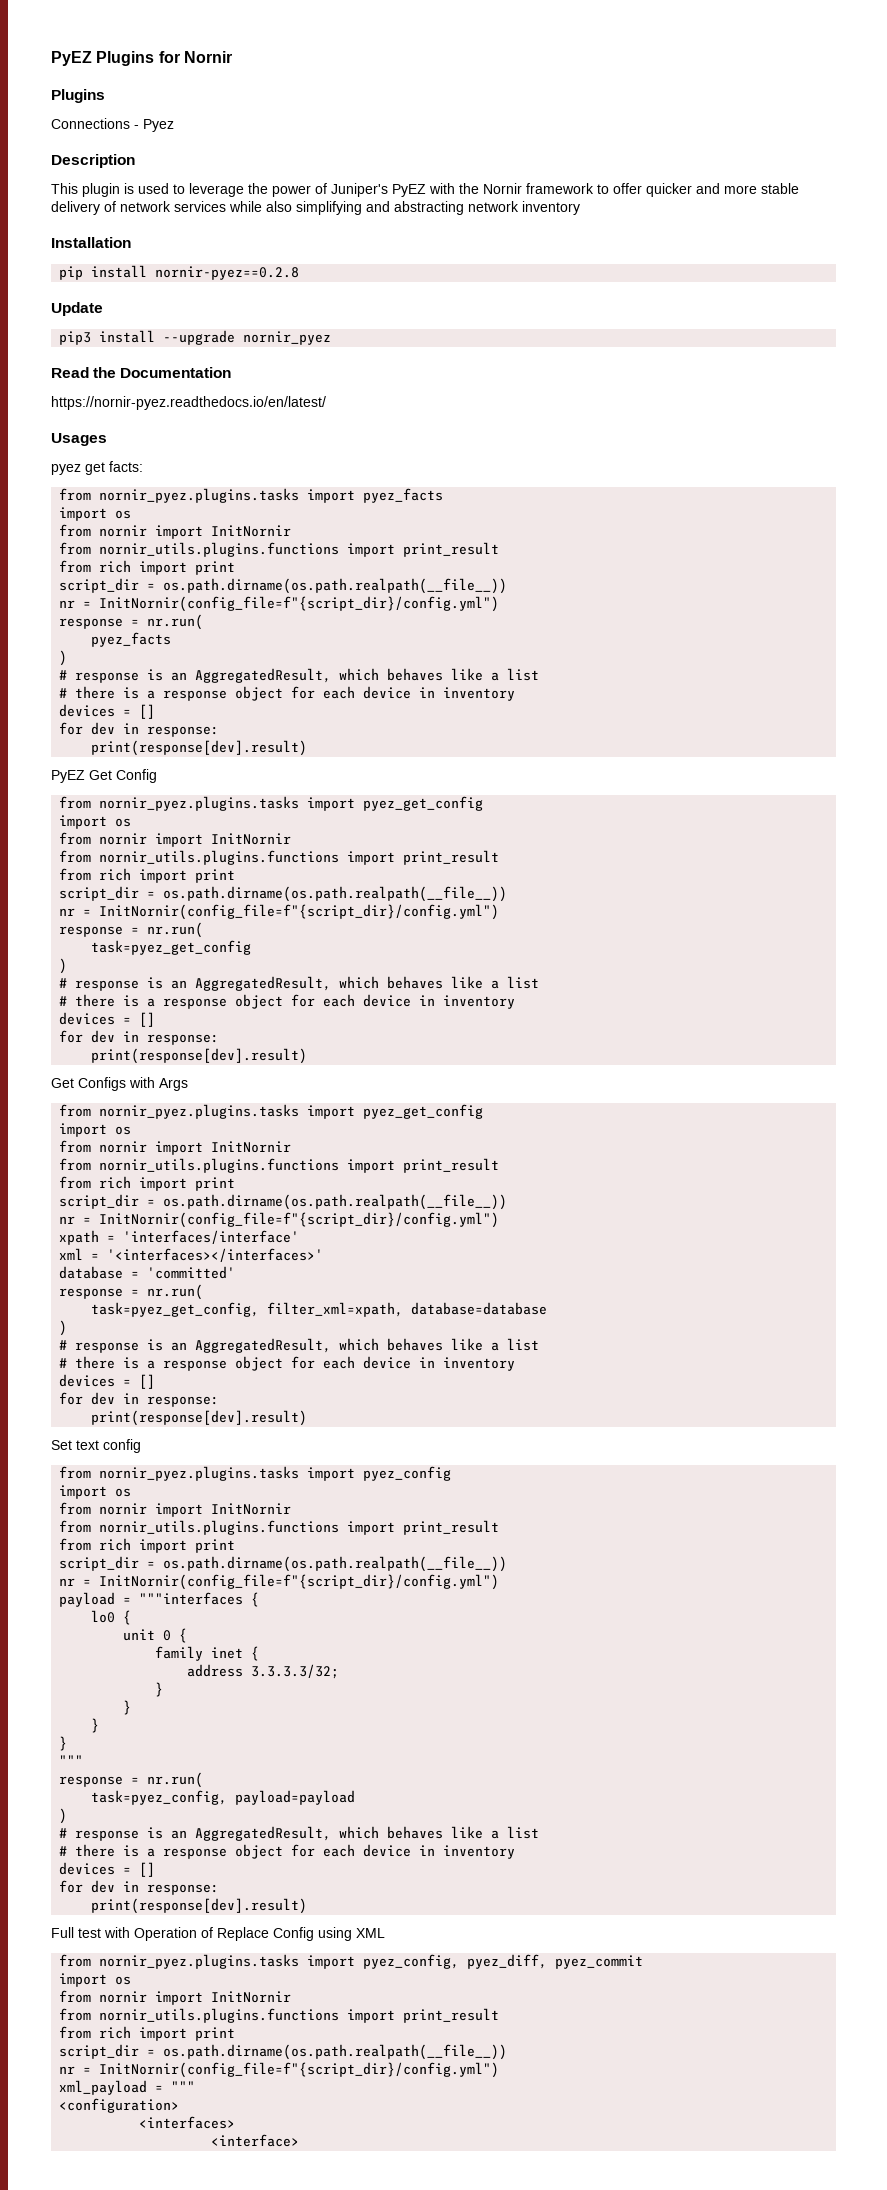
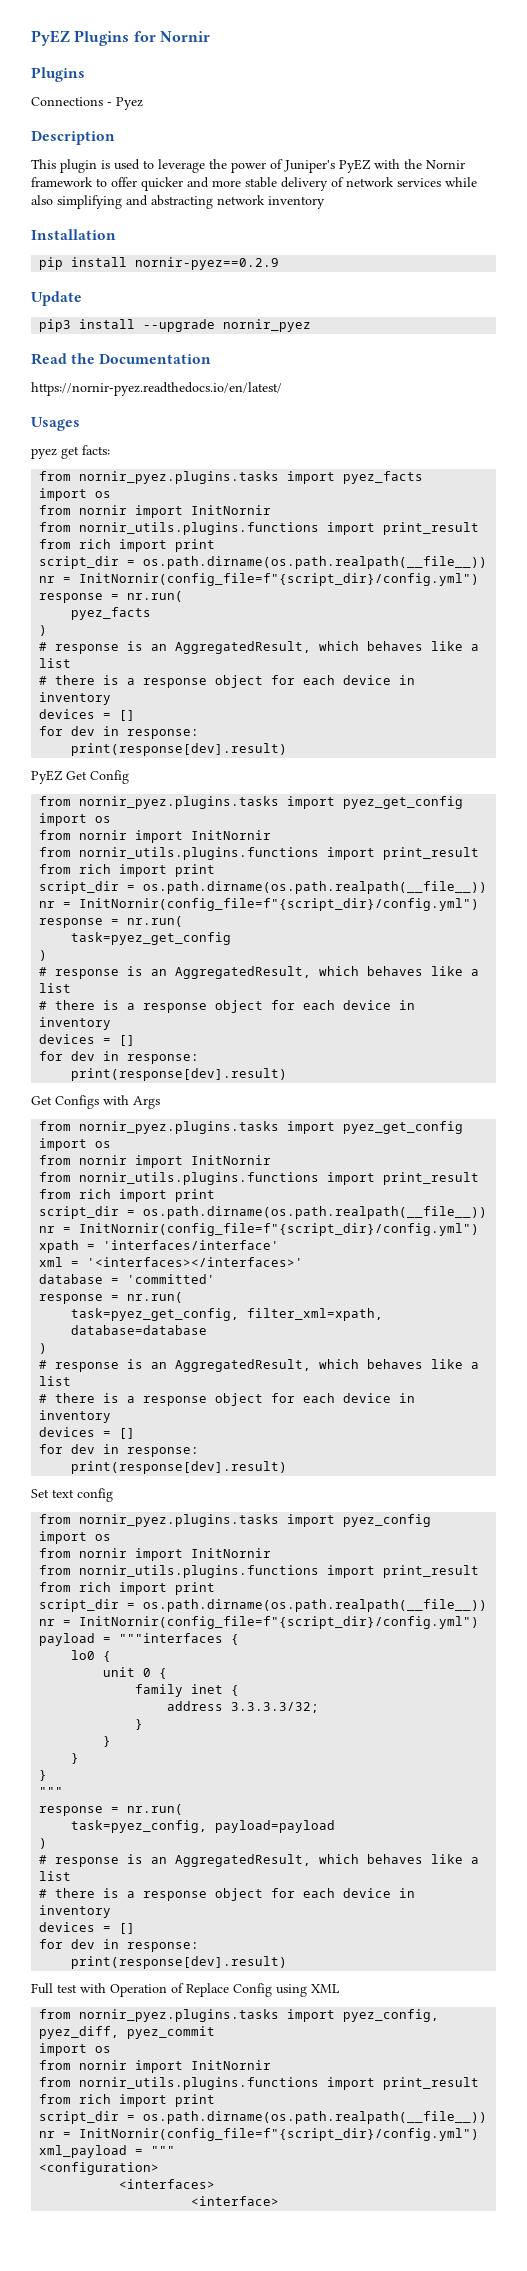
- pip install nornir-pyez==0.2.8
+ pip install nornir-pyez==0.2.9

